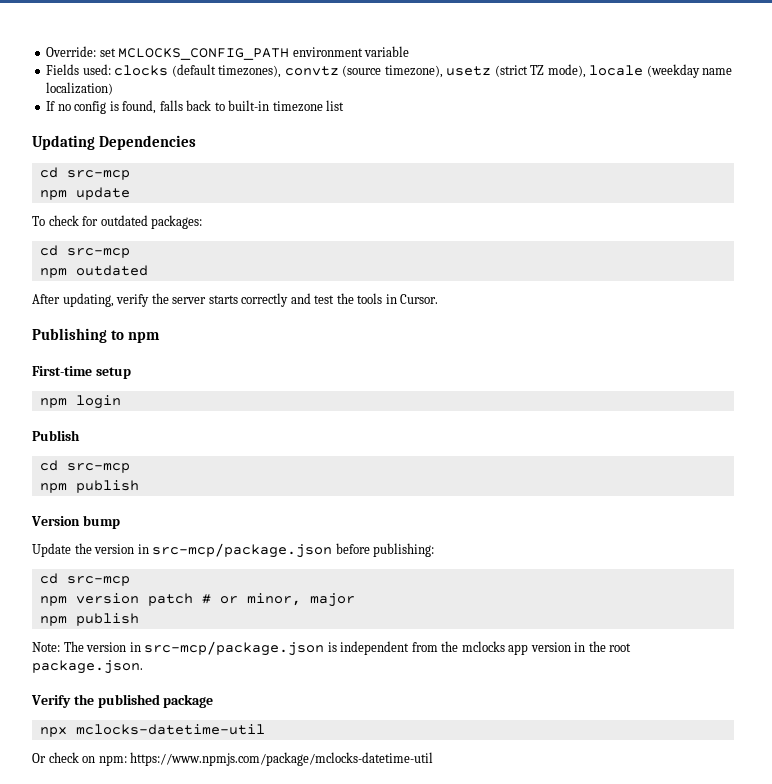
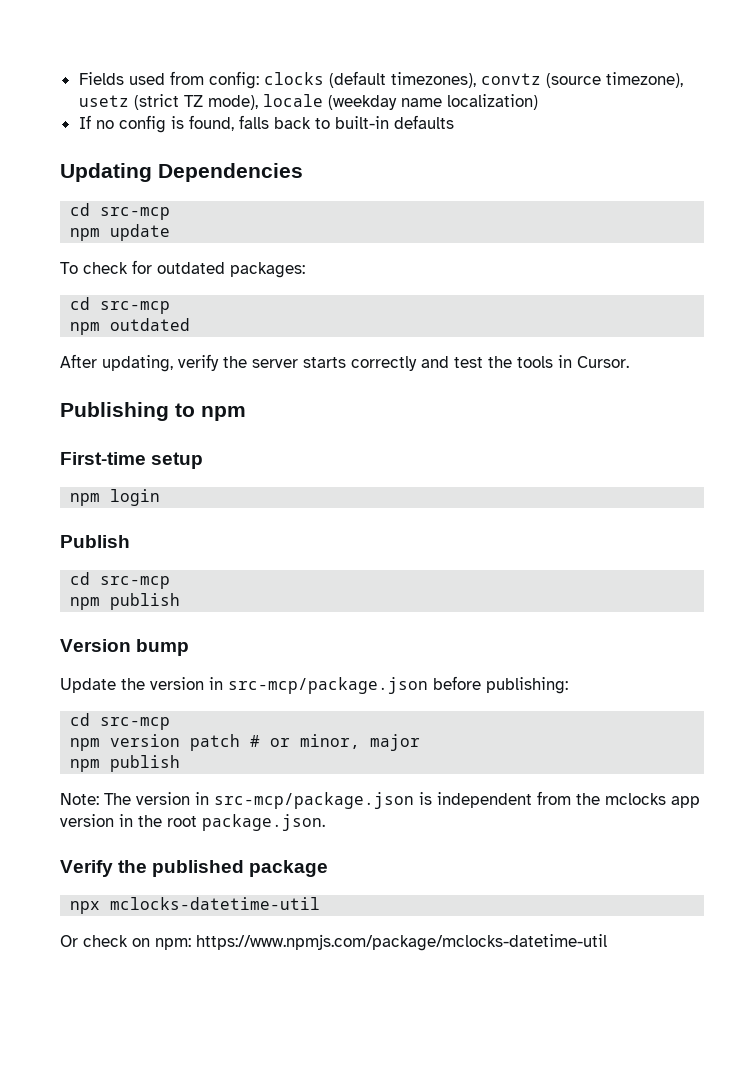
- Override: set MCLOCKS_CONFIG_PATH environment variable
- Fields used: clocks (default timezones), convtz (source timezone), usetz (strict TZ mode), locale (weekday name localization)
+ Fields used from config: clocks (default timezones), convtz (source timezone), usetz (strict TZ mode), locale (weekday name localization)
- If no config is found, falls back to built-in timezone list
+ If no config is found, falls back to built-in defaults

